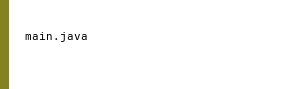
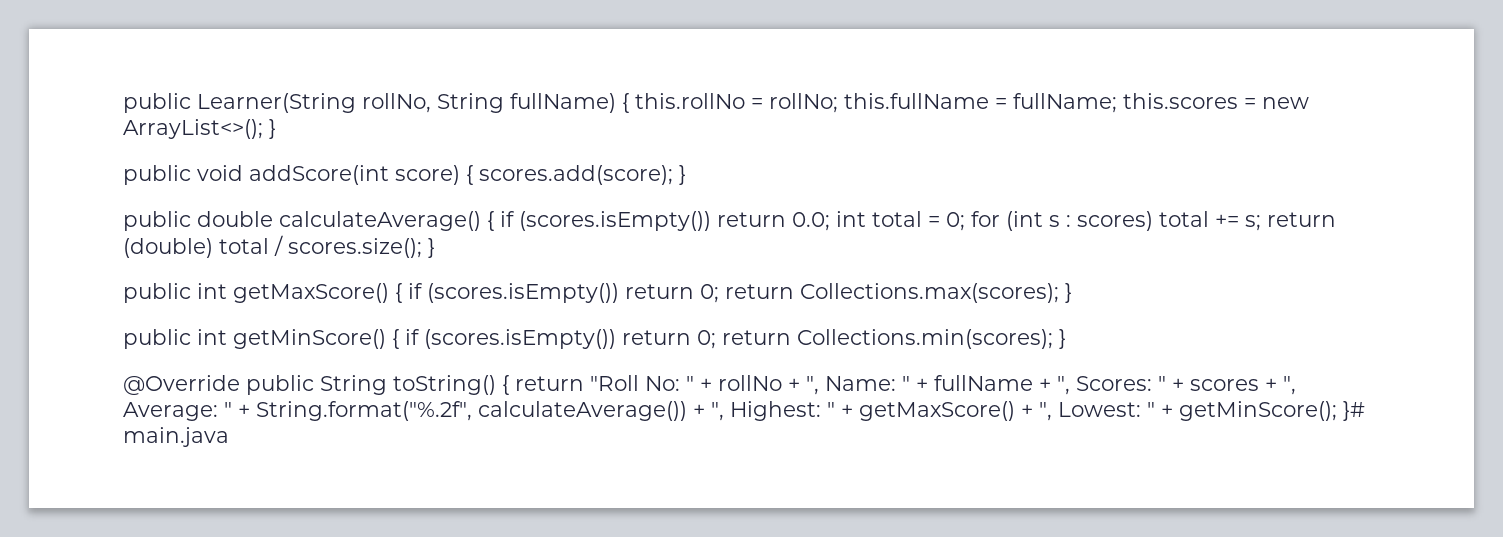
- main.java
+ public Learner(String rollNo, String fullName) { this.rollNo = rollNo; this.fullName = fullName; this.scores = new ArrayList<>(); }
+ public void addScore(int score) { scores.add(score); }
+ public double calculateAverage() { if (scores.isEmpty()) return 0.0; int total = 0; for (int s : scores) total += s; return (double) total / scores.size(); }
+ public int getMaxScore() { if (scores.isEmpty()) return 0; return Collections.max(scores); }
+ public int getMinScore() { if (scores.isEmpty()) return 0; return Collections.min(scores); }
+ @Override public String toString() { return "Roll No: " + rollNo + ", Name: " + fullName + ", Scores: " + scores + ", Average: " + String.format("%.2f", calculateAverage()) + ", Highest: " + getMaxScore() + ", Lowest: " + getMinScore(); }# main.java

